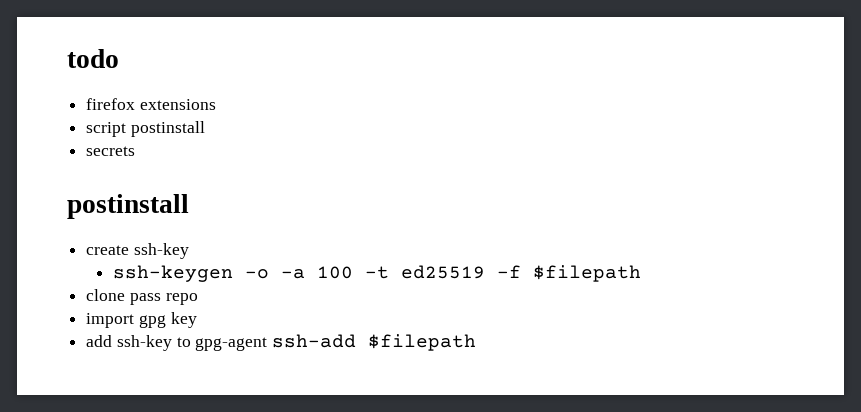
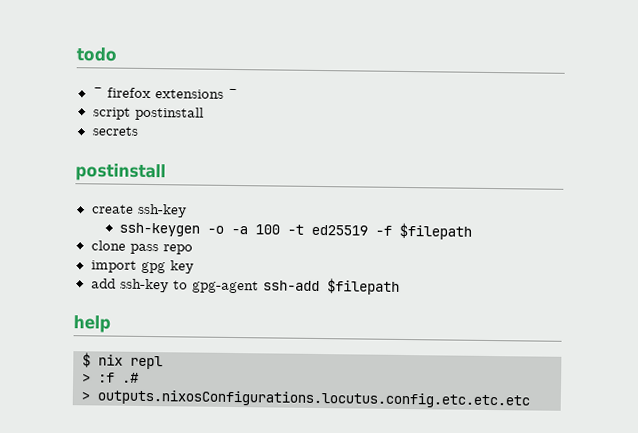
- firefox extensions
+ ~ firefox extensions ~
+ help
+ $ nix repl
+ > :f .#
+ > outputs.nixosConfigurations.locutus.config.etc.etc.etc

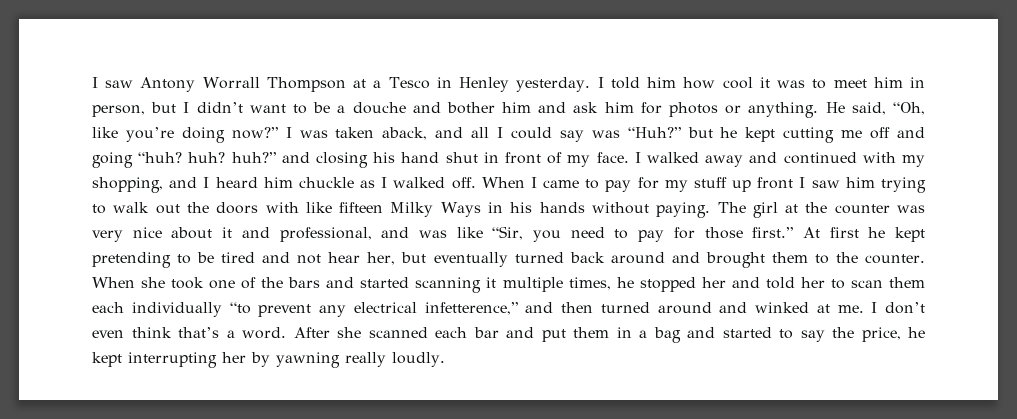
- todo
- ~ firefox extensions ~
- script postinstall
- secrets
- postinstall
- create ssh-key
- ssh-keygen -o -a 100 -t ed25519 -f $filepath
- clone pass repo
- import gpg key
- add ssh-key to gpg-agent ssh-add $filepath
- help
- $ nix repl
- > :f .#
- > outputs.nixosConfigurations.locutus.config.etc.etc.etc
+ I saw Antony Worrall Thompson at a Tesco in Henley yesterday. I told him how cool it was to meet him in person, but I didn’t want to be a douche and bother him and ask him for photos or anything. He said, “Oh, like you’re doing now?” I was taken aback, and all I could say was “Huh?” but he kept cutting me off and going “huh? huh? huh?” and closing his hand shut in front of my face. I walked away and continued with my shopping, and I heard him chuckle as I walked off. When I came to pay for my stuff up front I saw him trying to walk out the doors with like fifteen Milky Ways in his hands without paying. The girl at the counter was very nice about it and professional, and was like “Sir, you need to pay for those first.” At first he kept pretending to be tired and not hear her, but eventually turned back around and brought them to the counter. When she took one of the bars and started scanning it multiple times, he stopped her and told her to scan them each individually “to prevent any electrical infetterence,” and then turned around and winked at me. I don’t even think that’s a word. After she scanned each bar and put them in a bag and started to say the price, he kept interrupting her by yawning really loudly.

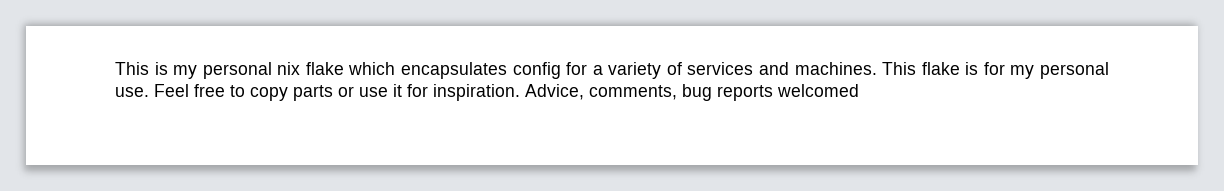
- I saw Antony Worrall Thompson at a Tesco in Henley yesterday. I told him how cool it was to meet him in person, but I didn’t want to be a douche and bother him and ask him for photos or anything. He said, “Oh, like you’re doing now?” I was taken aback, and all I could say was “Huh?” but he kept cutting me off and going “huh? huh? huh?” and closing his hand shut in front of my face. I walked away and continued with my shopping, and I heard him chuckle as I walked off. When I came to pay for my stuff up front I saw him trying to walk out the doors with like fifteen Milky Ways in his hands without paying. The girl at the counter was very nice about it and professional, and was like “Sir, you need to pay for those first.” At first he kept pretending to be tired and not hear her, but eventually turned back around and brought them to the counter. When she took one of the bars and started scanning it multiple times, he stopped her and told her to scan them each individually “to prevent any electrical infetterence,” and then turned around and winked at me. I don’t even think that’s a word. After she scanned each bar and put them in a bag and started to say the price, he kept interrupting her by yawning really loudly.
+ This is my personal nix flake which encapsulates config for a variety of services and machines. This flake is for my personal use. Feel free to copy parts or use it for inspiration. Advice, comments, bug reports welcomed

